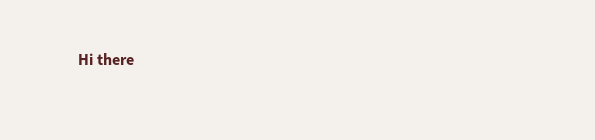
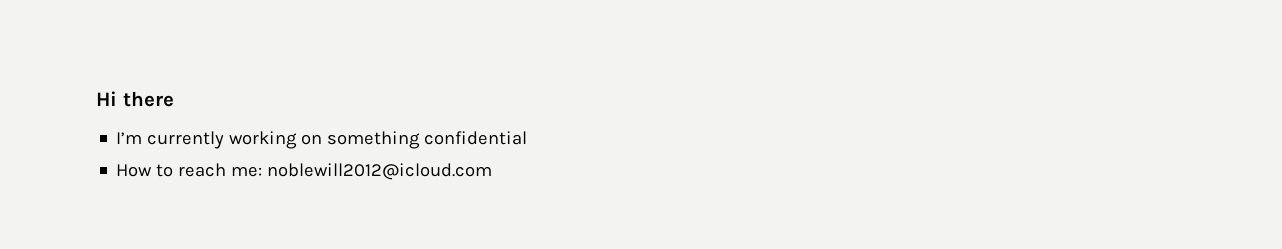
+ I’m currently working on something confidential
+ How to reach me: noblewill2012@icloud.com

